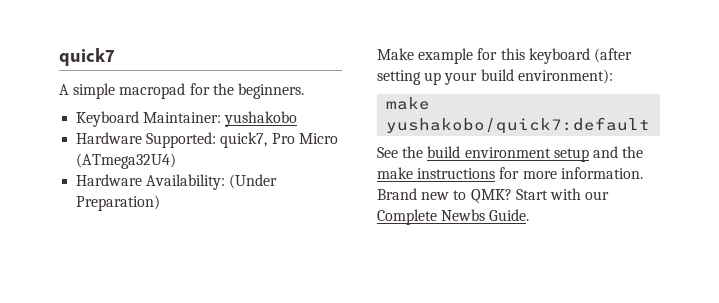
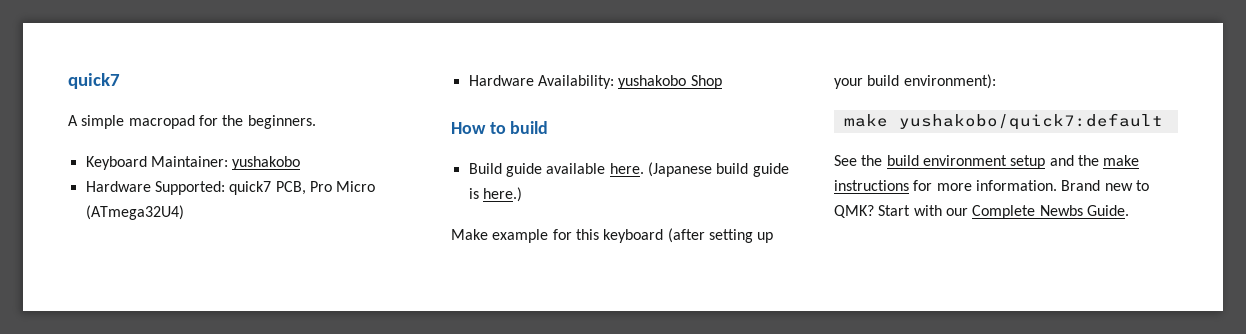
- Hardware Supported: quick7, Pro Micro (ATmega32U4)
+ Hardware Supported: quick7 PCB, Pro Micro (ATmega32U4)
- Hardware Availability: (Under Preparation)
+ Hardware Availability: yushakobo Shop
+ How to build
+ Build guide available here. (Japanese build guide is here.)

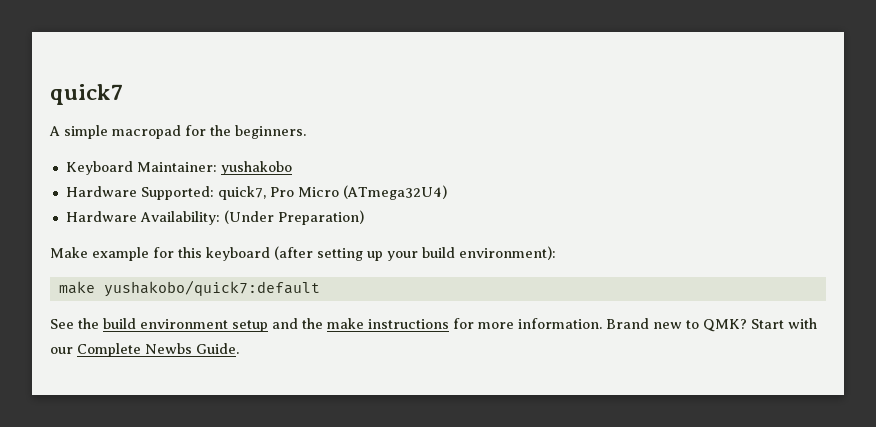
- Hardware Supported: quick7 PCB, Pro Micro (ATmega32U4)
+ Hardware Supported: quick7, Pro Micro (ATmega32U4)
- Hardware Availability: yushakobo Shop
- How to build
- Build guide available here. (Japanese build guide is here.)
+ Hardware Availability: (Under Preparation)

